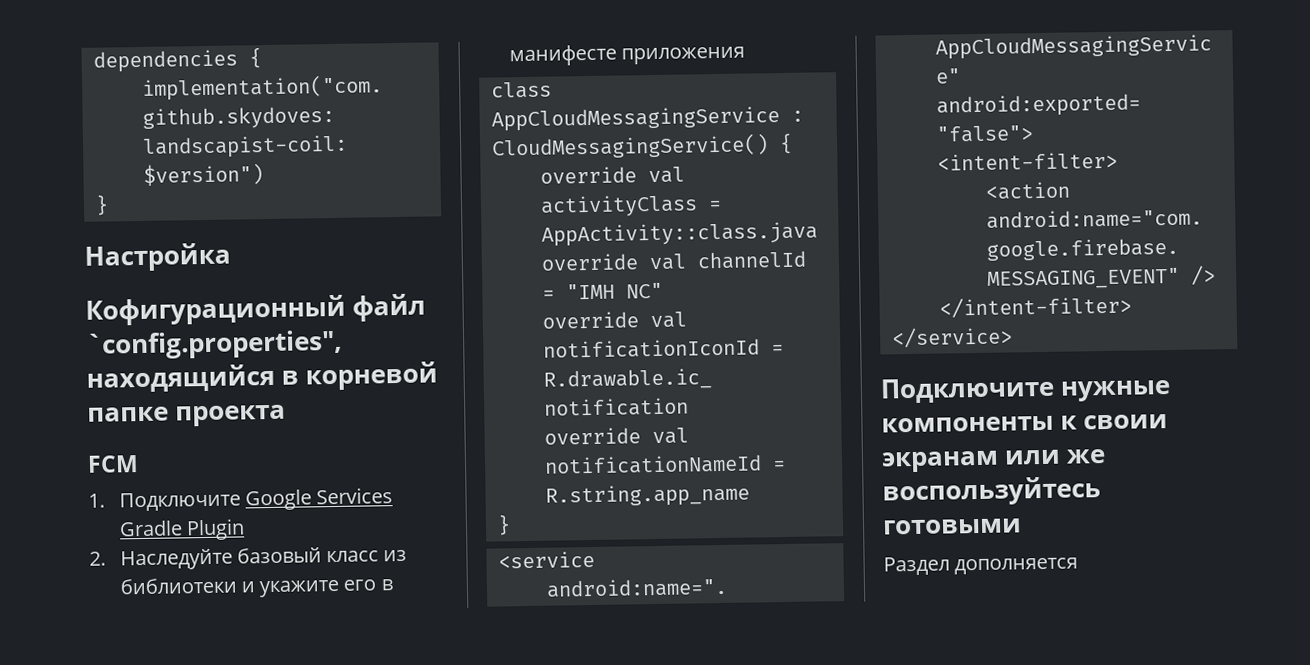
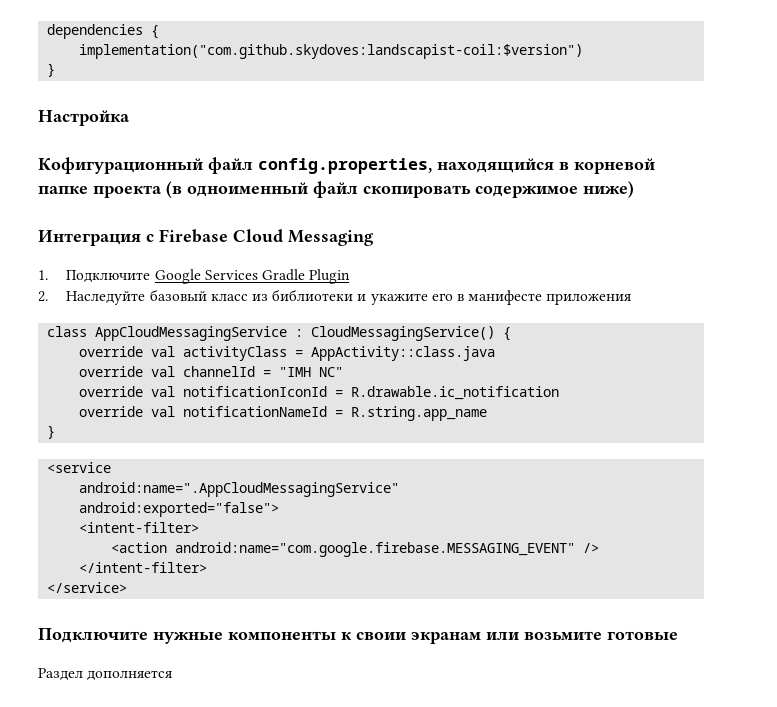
- Кофигурационный файл `config.properties", находящийся в корневой папке проекта
- FCM
+ Кофигурационный файл config.properties, находящийся в корневой папке проекта (в одноименный файл скопировать содержимое ниже)
+ Интеграция с Firebase Cloud Messaging
- Подключите нужные компоненты к своии экранам или же воспользуйтесь готовыми
+ Подключите нужные компоненты к своии экранам или возьмите готовые

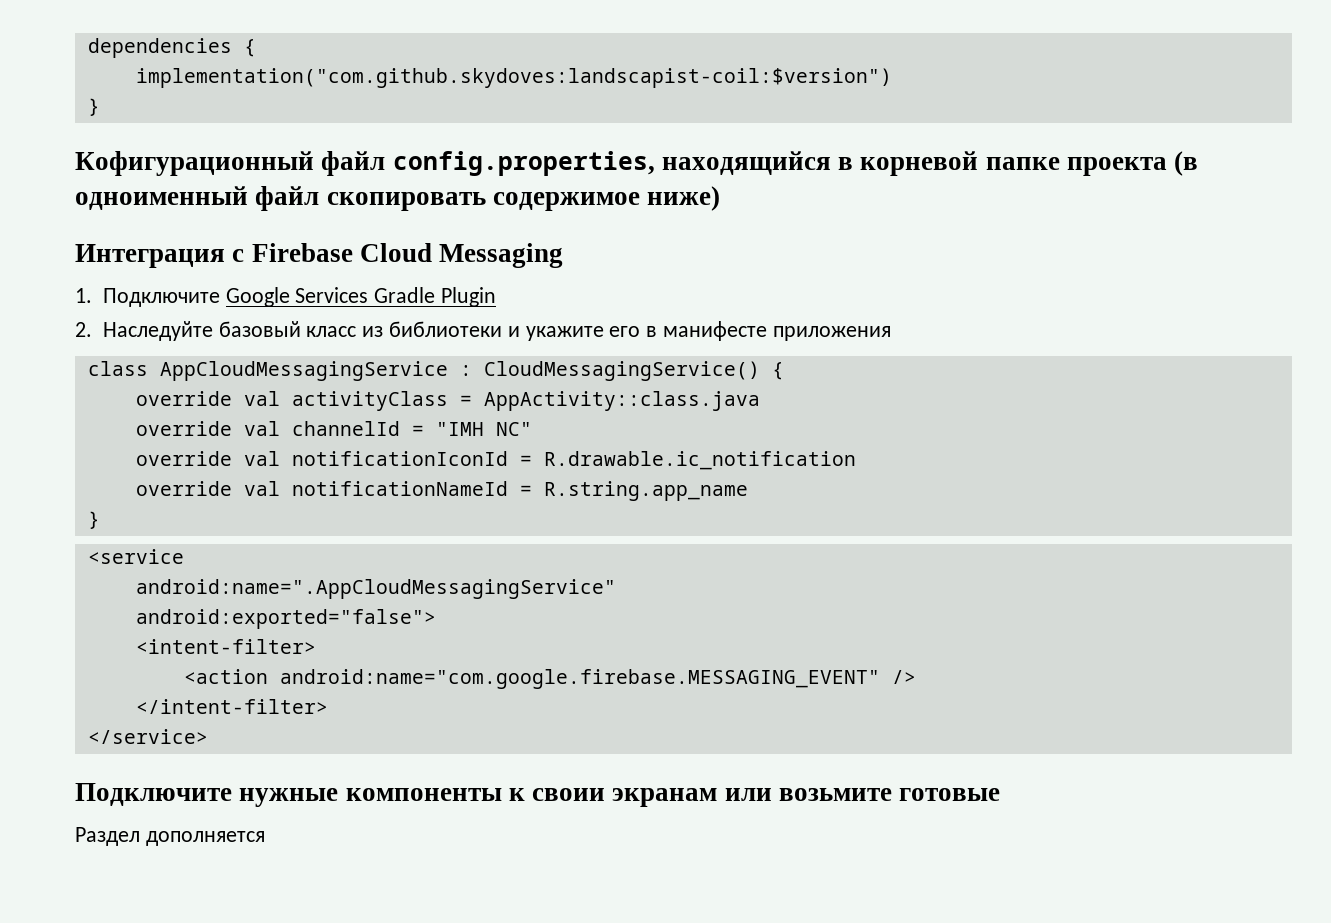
- Настройка

